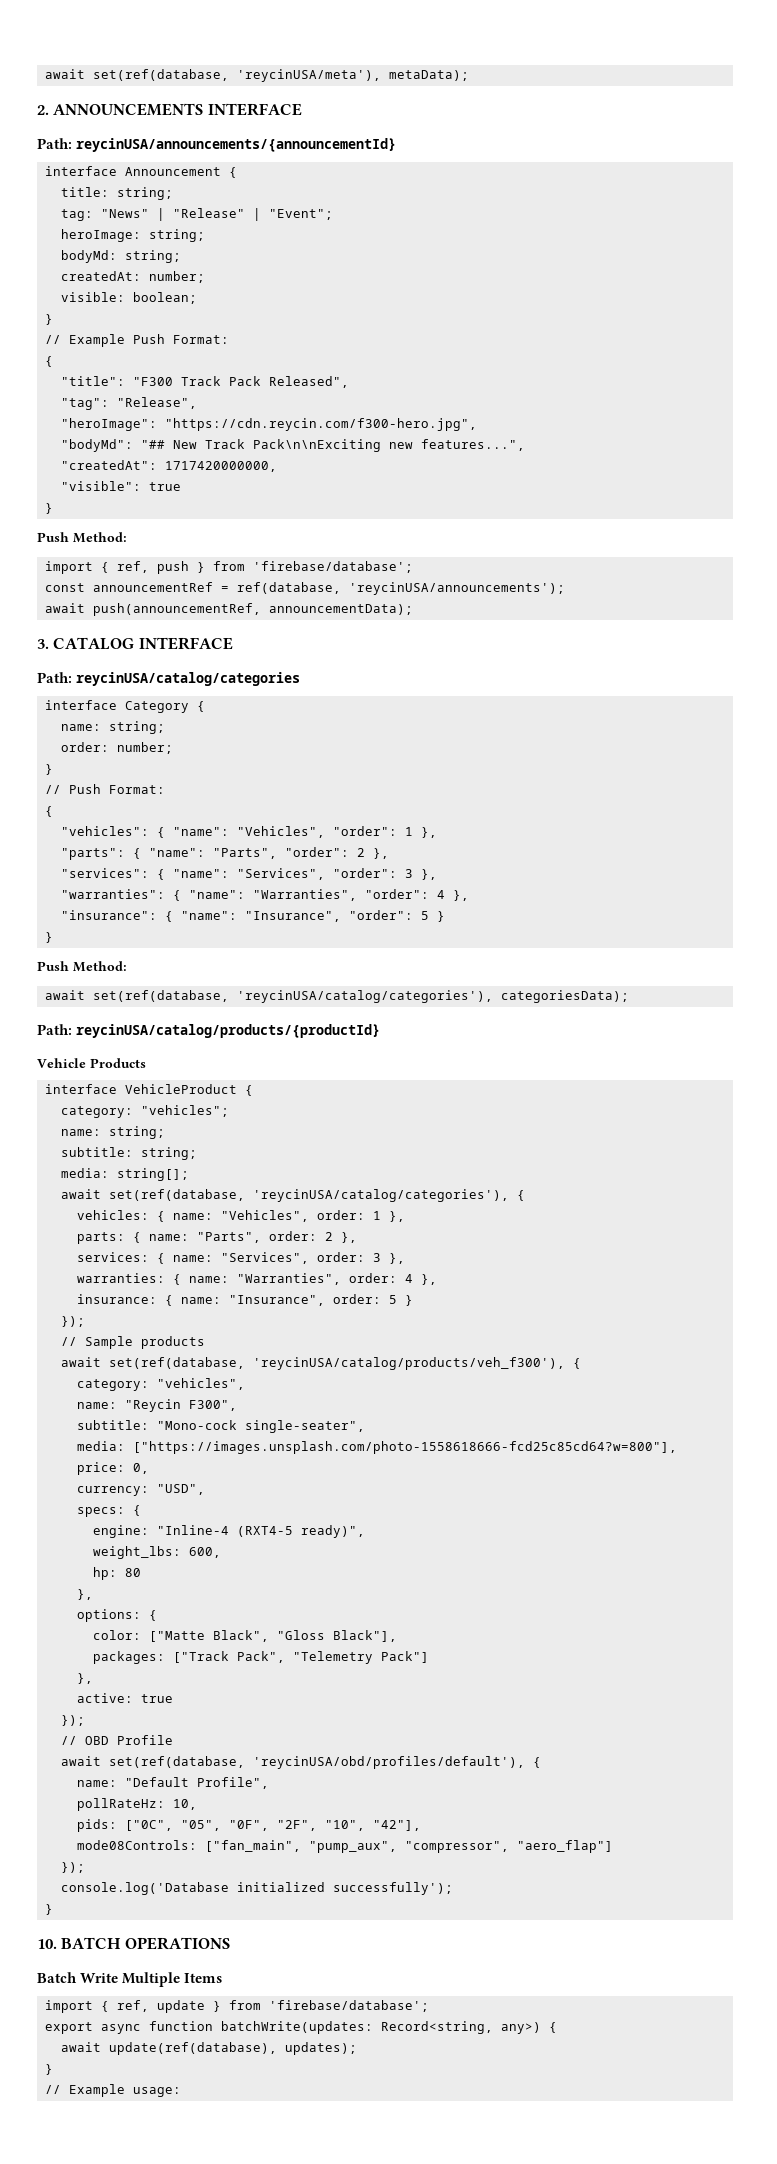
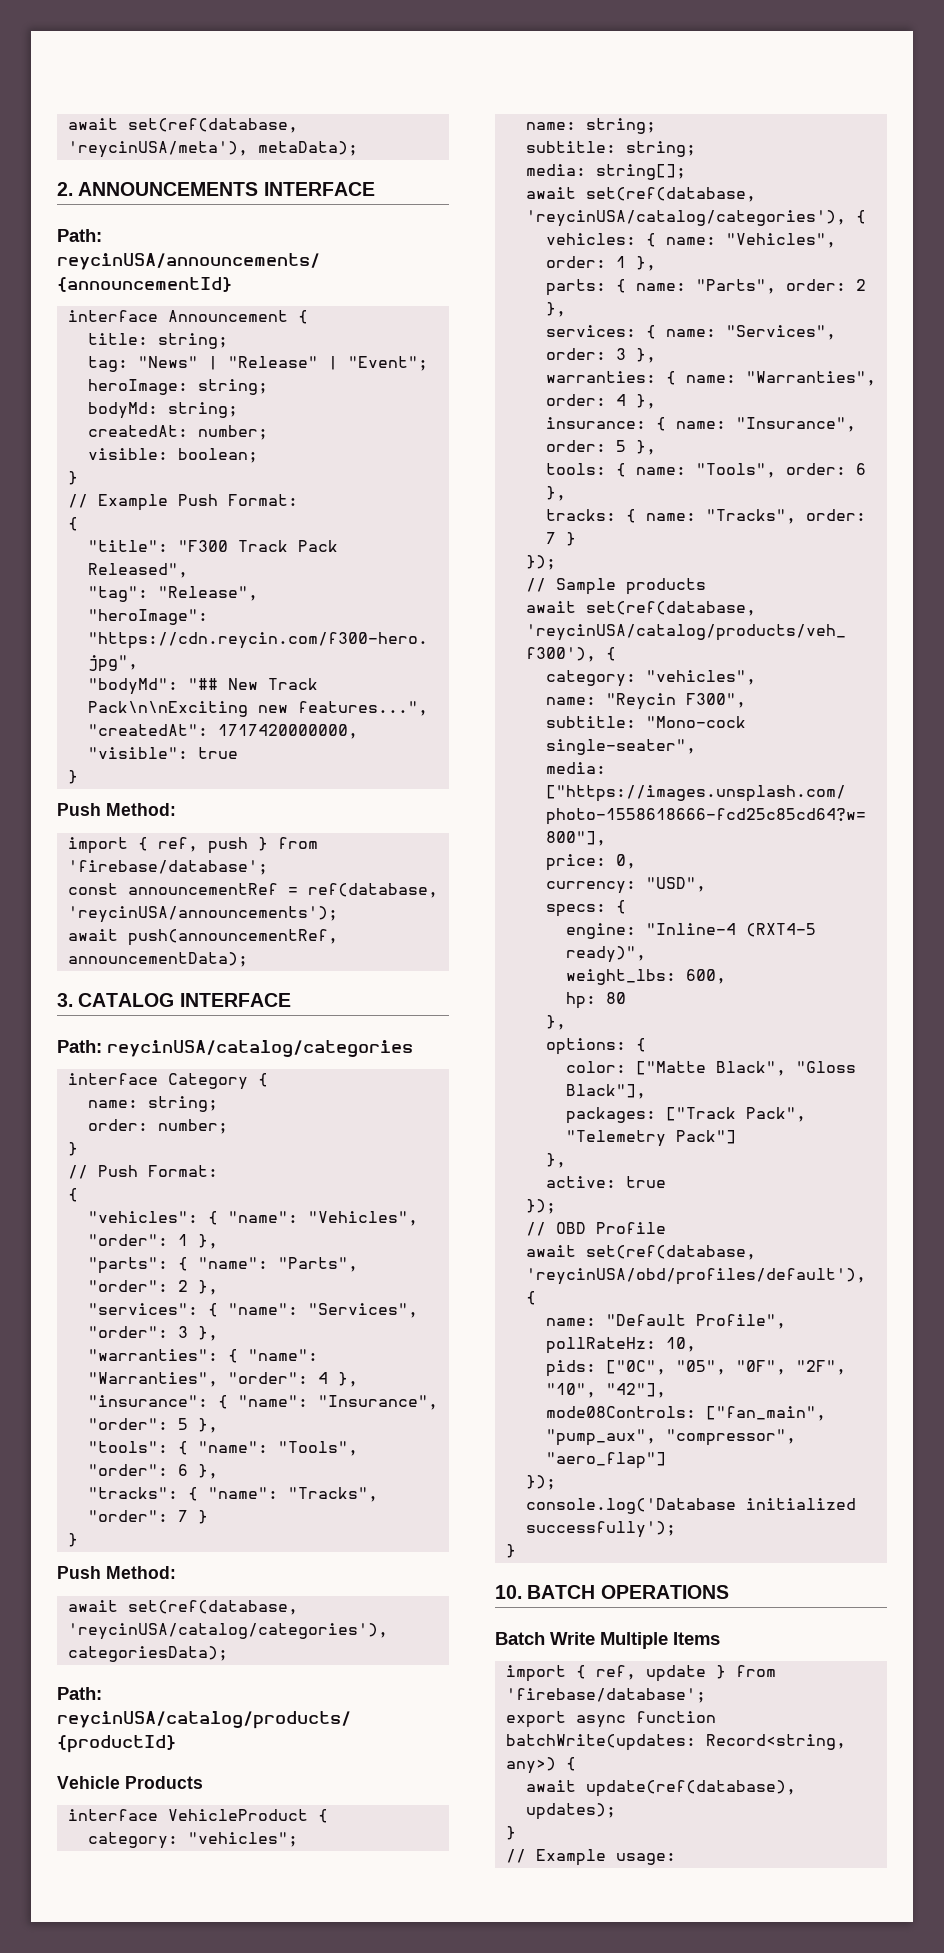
- "insurance": { "name": "Insurance", "order": 5 }
+ "insurance": { "name": "Insurance", "order": 5 },
+ "tools": { "name": "Tools", "order": 6 },
+ "tracks": { "name": "Tracks", "order": 7 }
- insurance: { name: "Insurance", order: 5 }
+ insurance: { name: "Insurance", order: 5 },
+ tools: { name: "Tools", order: 6 },
+ tracks: { name: "Tracks", order: 7 }

